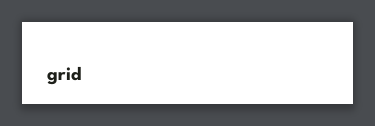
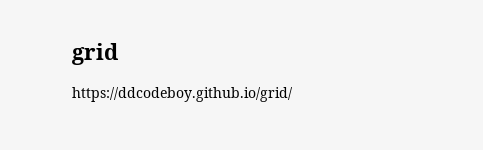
+ https://ddcodeboy.github.io/grid/

